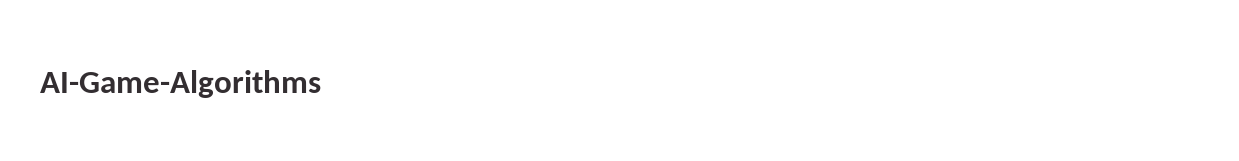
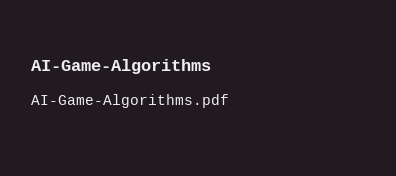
+ AI-Game-Algorithms.pdf

